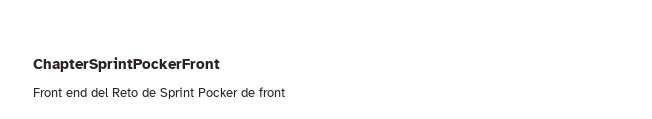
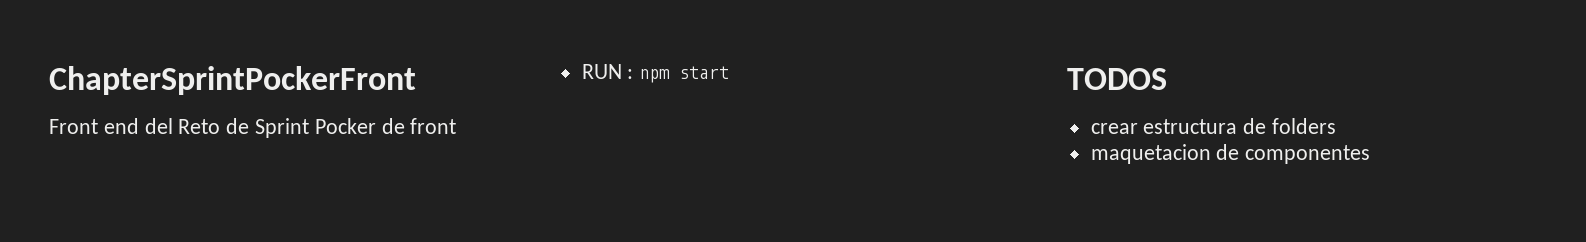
+ RUN : npm start
+ TODOS
+ crear estructura de folders
+ maquetacion de componentes

